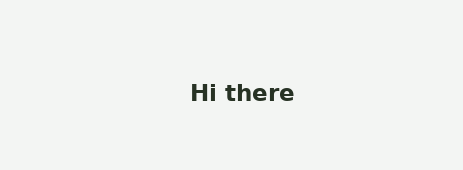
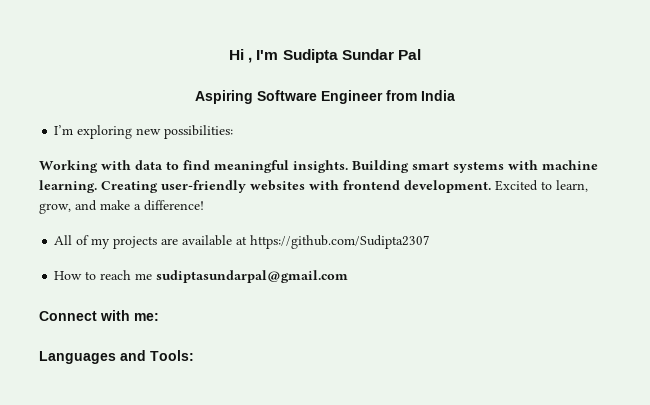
- Hi there
+ Hi , I'm Sudipta Sundar Pal
+ Aspiring Software Engineer from India
+ I’m exploring new possibilities:
+ Working with data to find meaningful insights. Building smart systems with machine learning. Creating user-friendly websites with frontend development. Excited to learn, grow, and make a difference!
+ All of my projects are available at https://github.com/Sudipta2307
+ How to reach me sudiptasundarpal@gmail.com
+ Connect with me:
+ Languages and Tools:

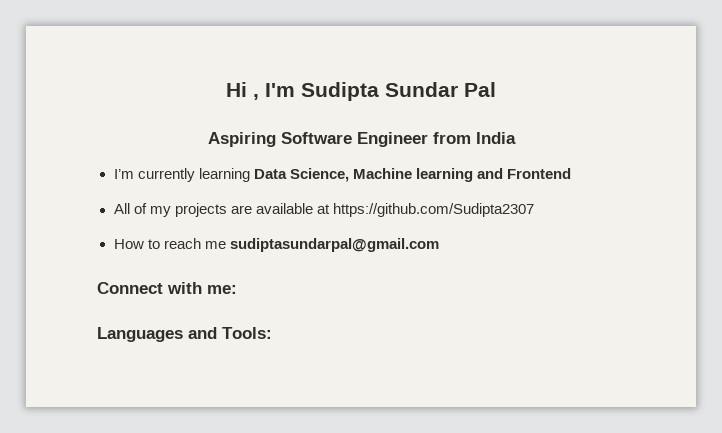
- I’m exploring new possibilities:
- Working with data to find meaningful insights. Building smart systems with machine learning. Creating user-friendly websites with frontend development. Excited to learn, grow, and make a difference!
+ I’m currently learning Data Science, Machine learning and Frontend

